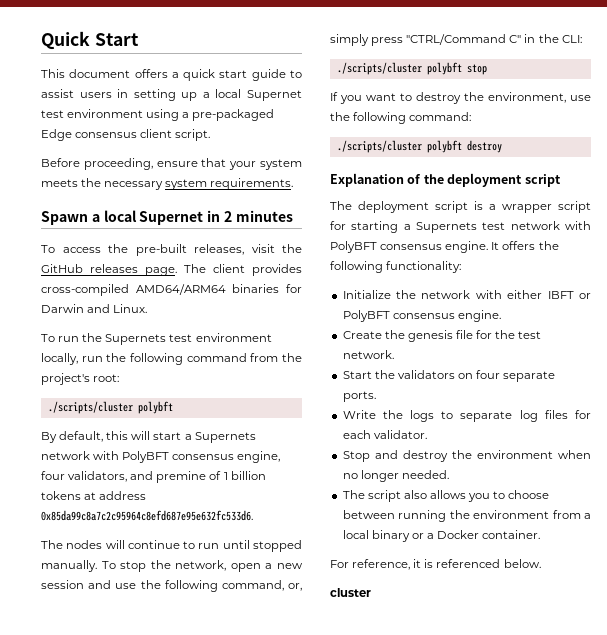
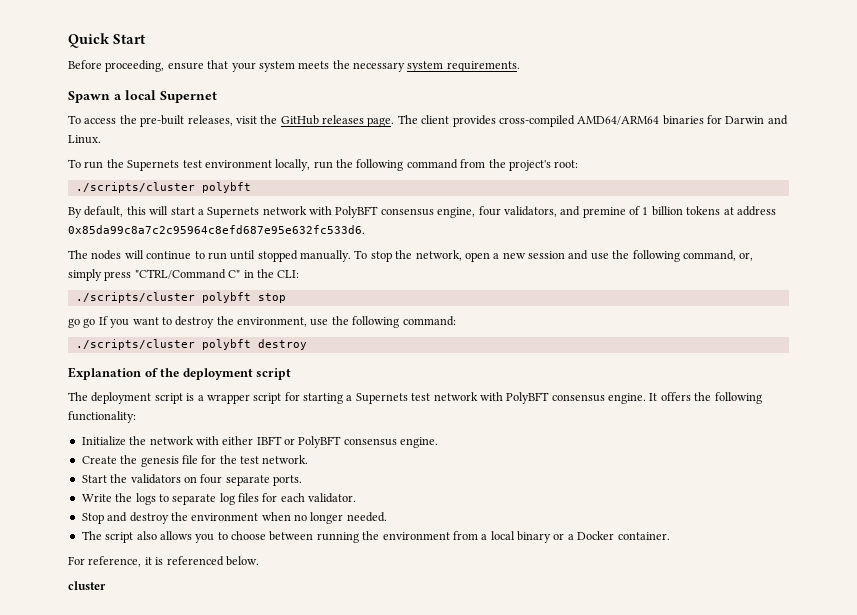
- This document offers a quick start guide to assist users in setting up a local Supernet test environment using a pre-packaged Edge consensus client script.
- Spawn a local Supernet in 2 minutes
+ Spawn a local Supernet
- If you want to destroy the environment, use the following command:
+ go go If you want to destroy the environment, use the following command:

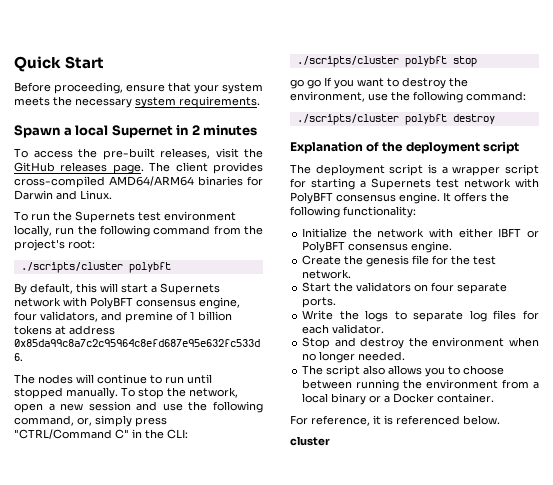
- Spawn a local Supernet
+ Spawn a local Supernet in 2 minutes

